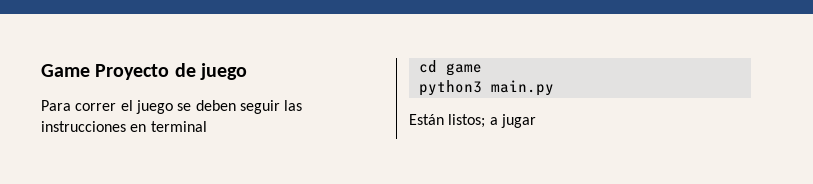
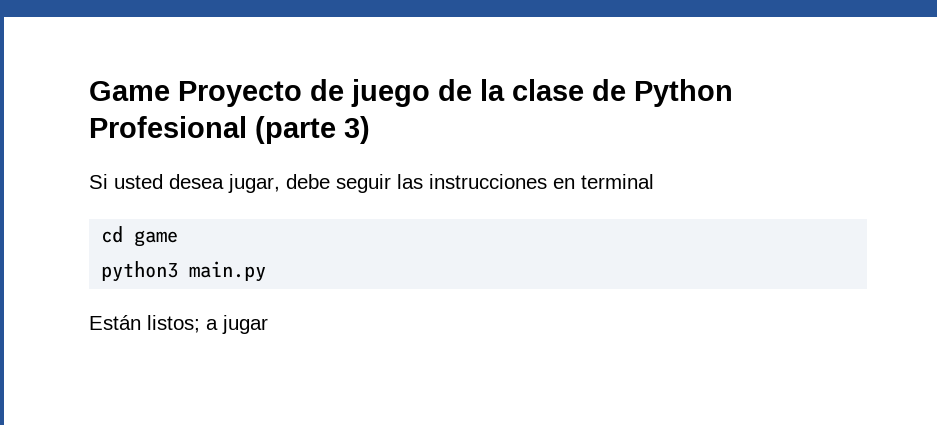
- Game Proyecto de juego
- Para correr el juego se deben seguir las instrucciones en terminal
+ Game Proyecto de juego de la clase de Python Profesional (parte 3)
+ Si usted desea jugar, debe seguir las instrucciones en terminal

